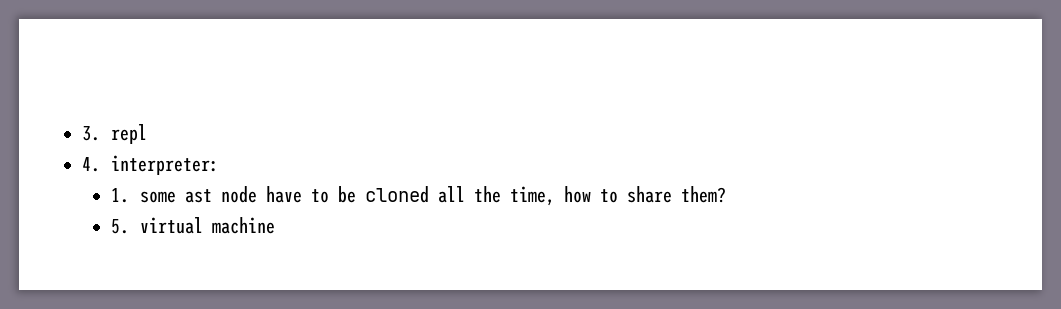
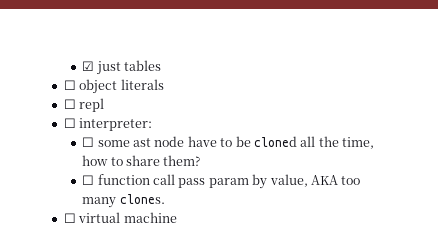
- 3. repl
+ ☑ just tables
+ ☐ object literals
+ ☐ repl
- 4. interpreter:
+ ☐ interpreter:
- 1. some ast node have to be cloned all the time, how to share them?
+ ☐ some ast node have to be cloned all the time, how to share them?
- 5. virtual machine
+ ☐ function call pass param by value, AKA too many clones.
+ ☐ virtual machine

